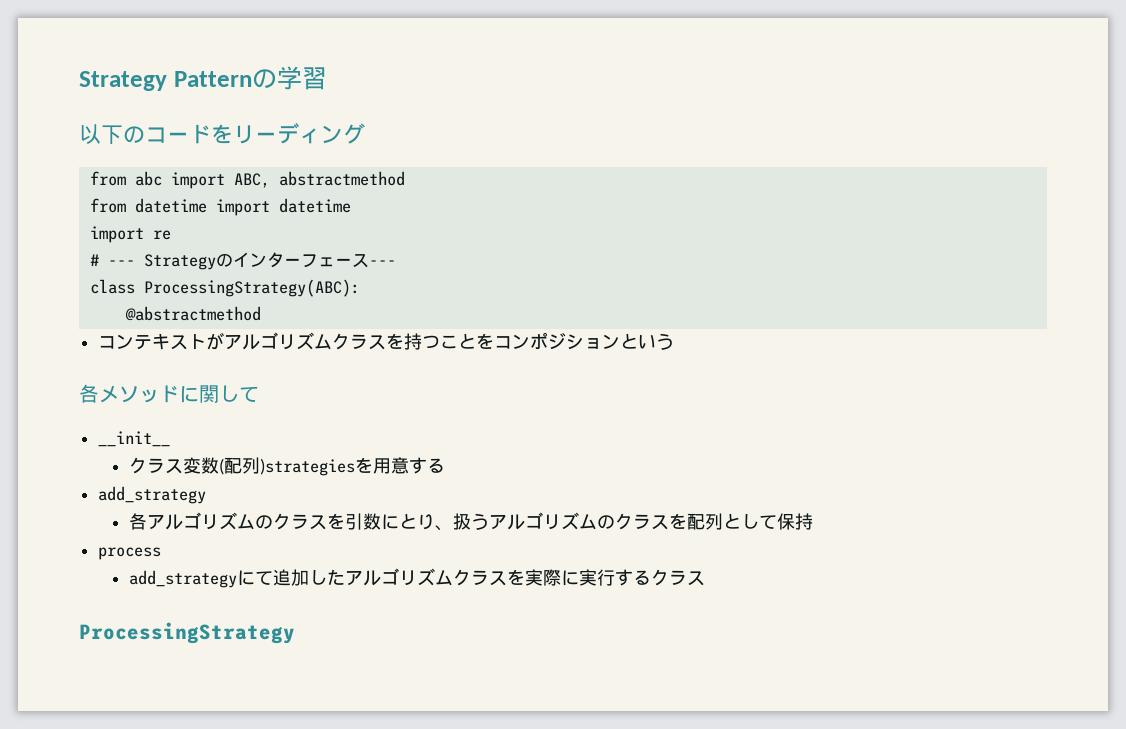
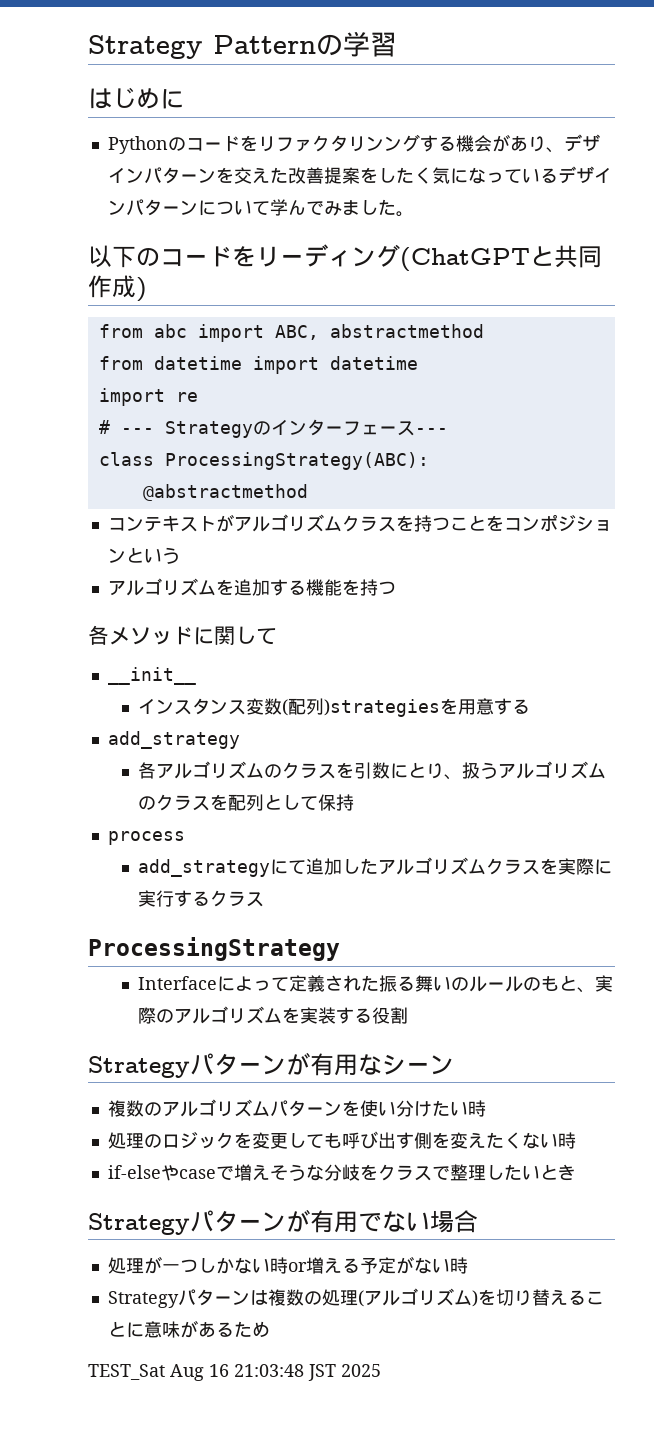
+ はじめに
+ Pythonのコードをリファクタリンングする機会があり、デザインパターンを交えた改善提案をしたく気になっているデザインパターンについて学んでみました。
- 以下のコードをリーディング
+ 以下のコードをリーディング(ChatGPTと共同作成)
+ アルゴリズムを追加する機能を持つ
- クラス変数(配列)strategiesを用意する
+ インスタンス変数(配列)strategiesを用意する
+ Interfaceによって定義された振る舞いのルールのもと、実際のアルゴリズムを実装する役割
+ Strategyパターンが有用なシーン
+ 複数のアルゴリズムパターンを使い分けたい時
+ 処理のロジックを変更しても呼び出す側を変えたくない時
+ if-elseやcaseで増えそうな分岐をクラスで整理したいとき
+ Strategyパターンが有用でない場合
+ 処理が一つしかない時or増える予定がない時
+ Strategyパターンは複数の処理(アルゴリズム)を切り替えることに意味があるため
+ TEST_Sat Aug 16 21:03:48 JST 2025

